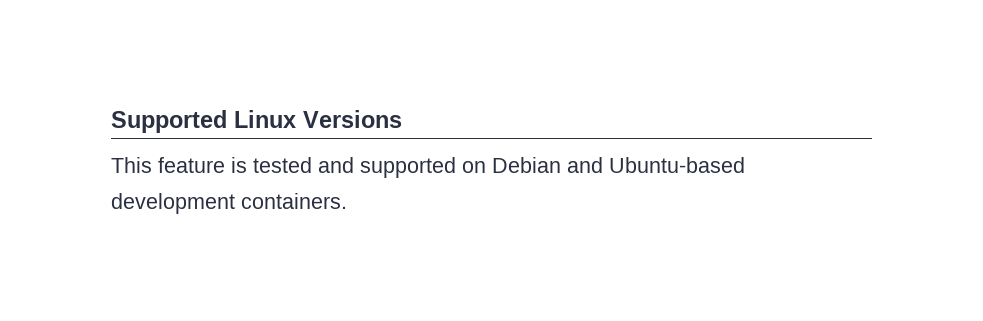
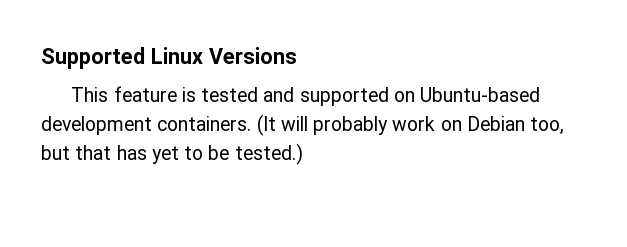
- This feature is tested and supported on Debian and Ubuntu-based development containers.
+ This feature is tested and supported on Ubuntu-based development containers.
+ (It will probably work on Debian too, but that has yet to be tested.)

